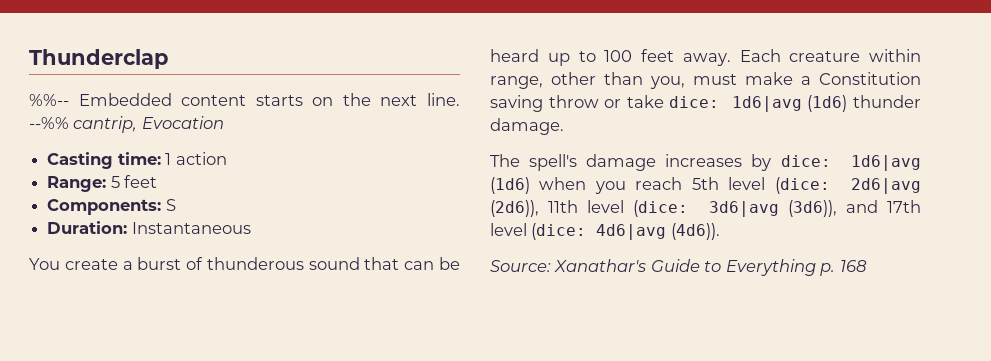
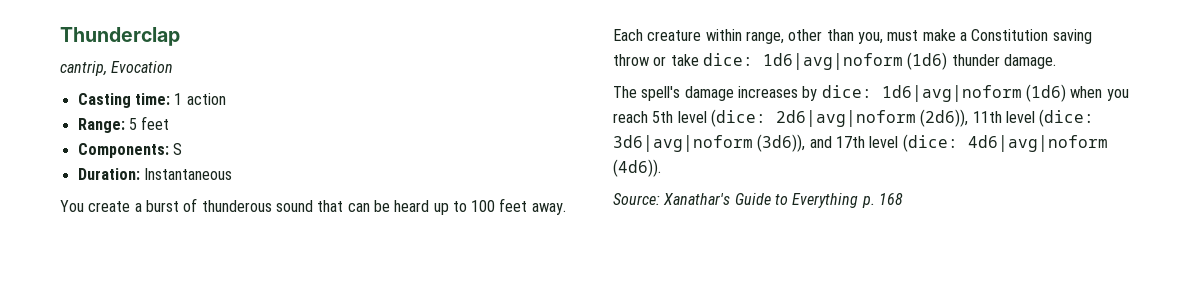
- %%-- Embedded content starts on the next line. --%% cantrip, Evocation
+ cantrip, Evocation
- Each creature within range, other than you, must make a Constitution saving throw or take dice: 1d6|avg (1d6) thunder damage.
+ Each creature within range, other than you, must make a Constitution saving throw or take dice: 1d6|avg|noform (1d6) thunder damage.
- The spell's damage increases by dice: 1d6|avg (1d6) when you reach 5th level (dice: 2d6|avg (2d6)), 11th level (dice: 3d6|avg (3d6)), and 17th level (dice: 4d6|avg (4d6)).
+ The spell's damage increases by dice: 1d6|avg|noform (1d6) when you reach 5th level (dice: 2d6|avg|noform (2d6)), 11th level (dice: 3d6|avg|noform (3d6)), and 17th level (dice: 4d6|avg|noform (4d6)).

